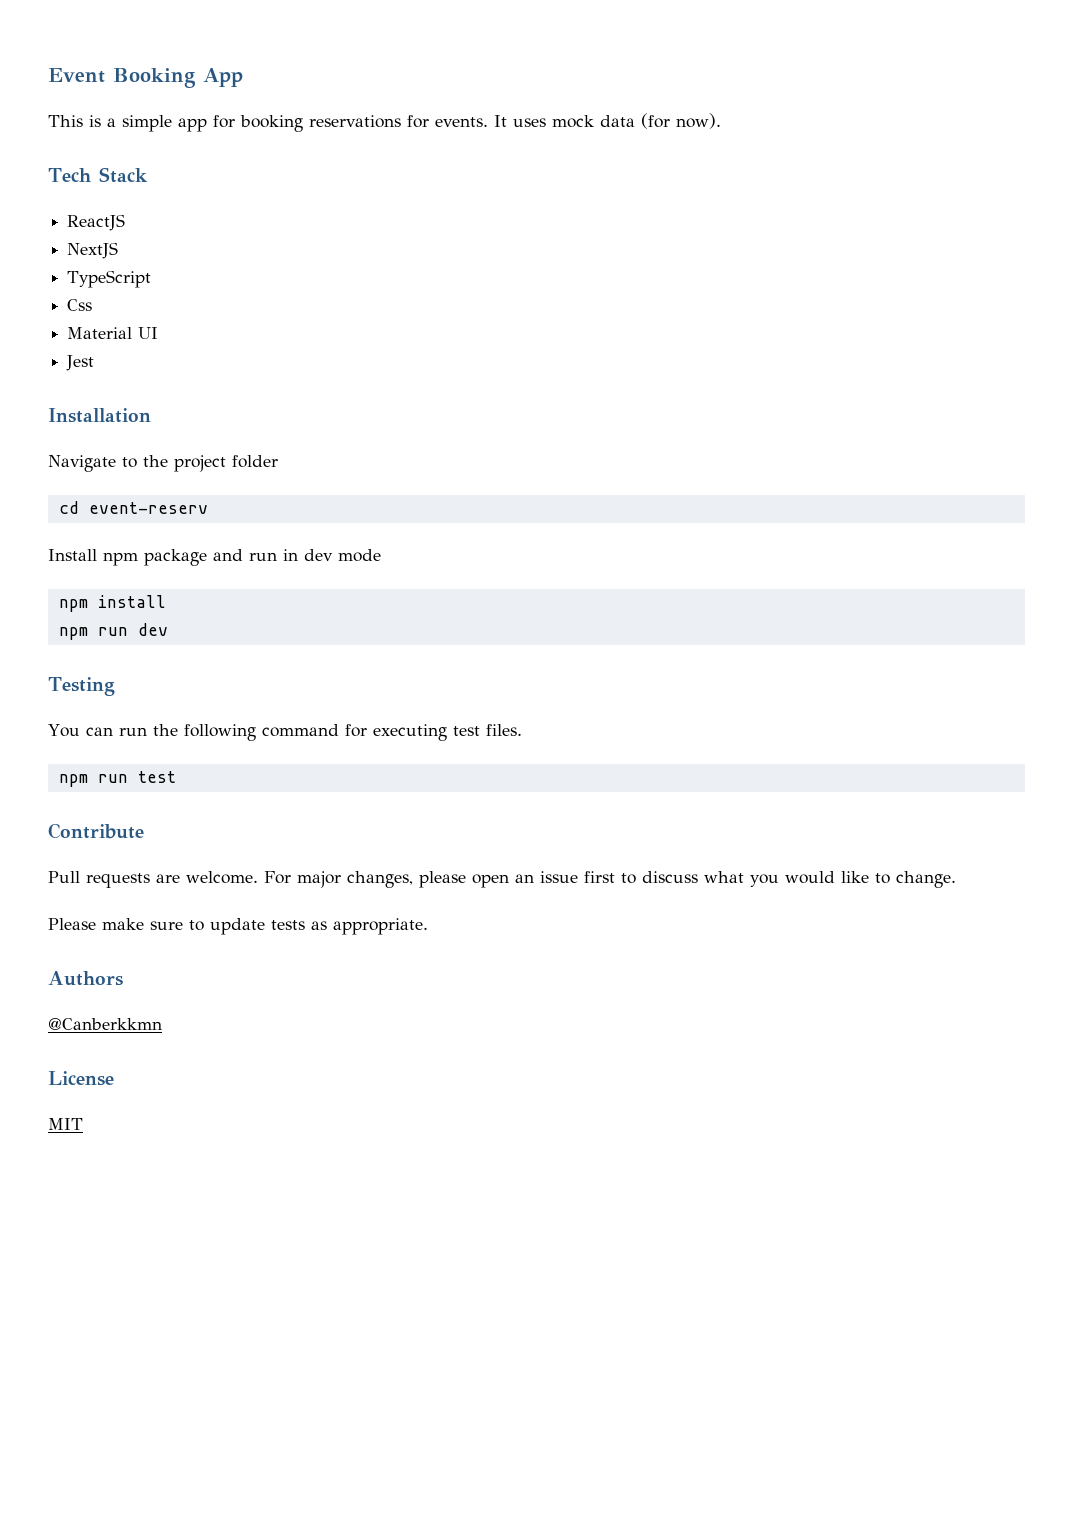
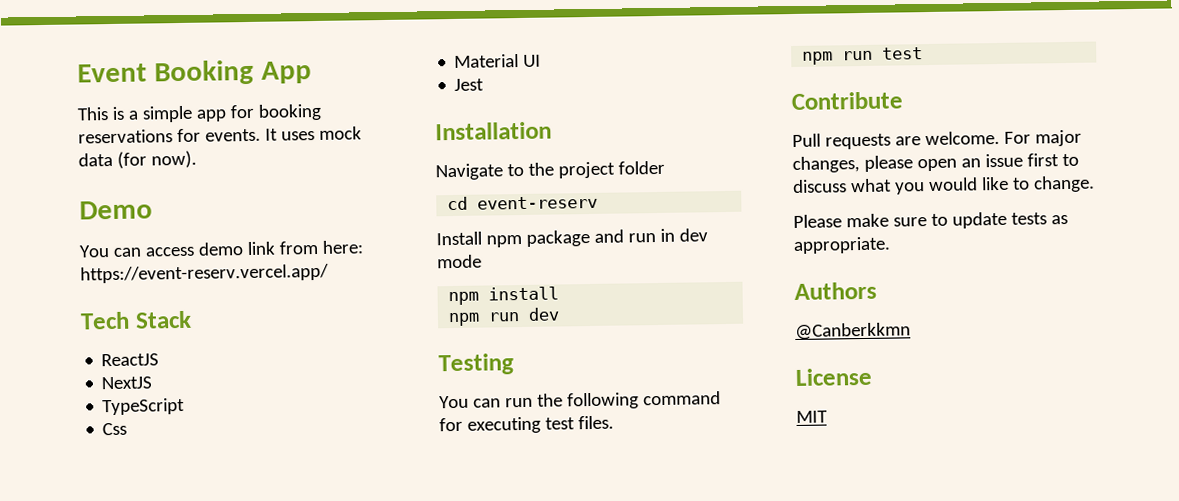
+ Demo
+ You can access demo link from here: https://event-reserv.vercel.app/

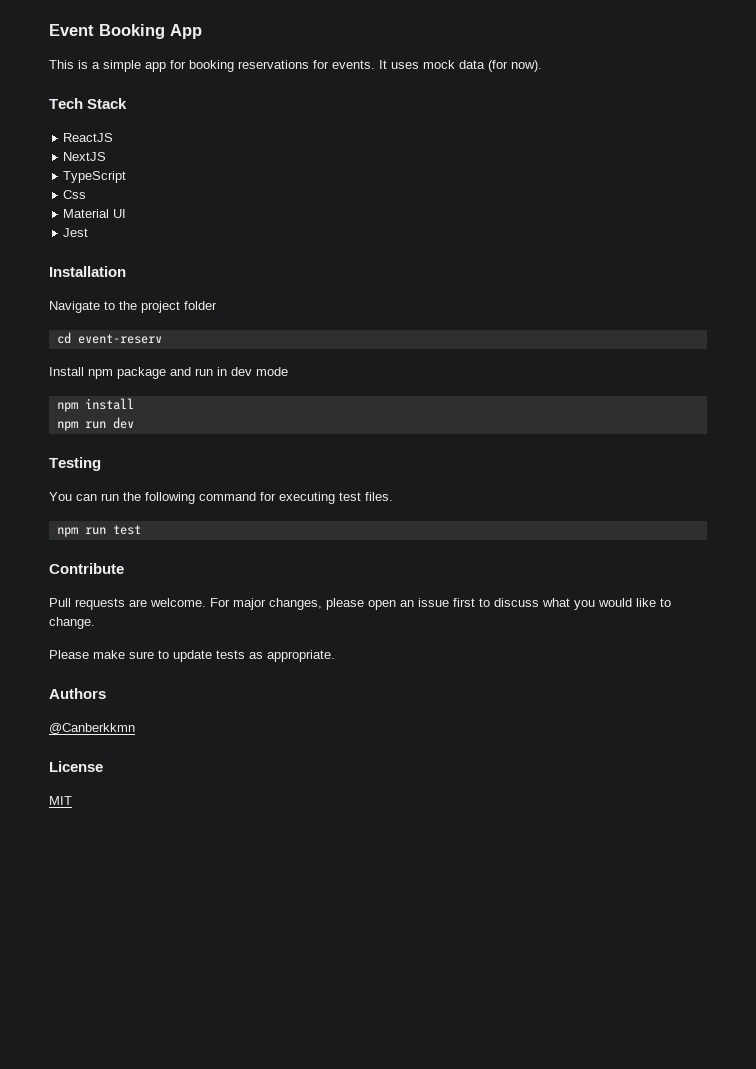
- Demo
- You can access demo link from here: https://event-reserv.vercel.app/

